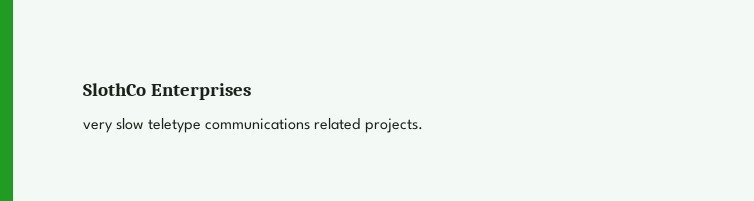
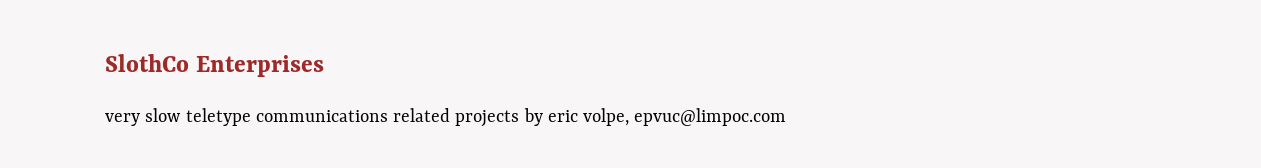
- very slow teletype communications related projects.
+ very slow teletype communications related projects by eric volpe, epvuc@limpoc.com

